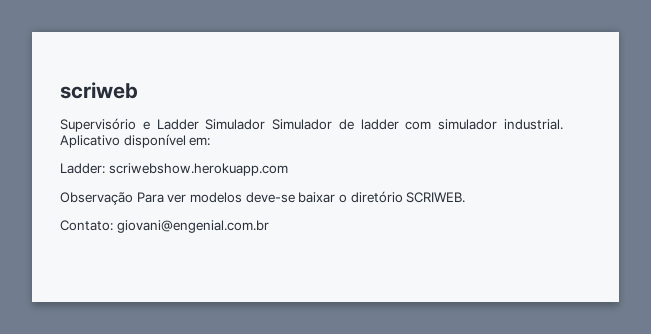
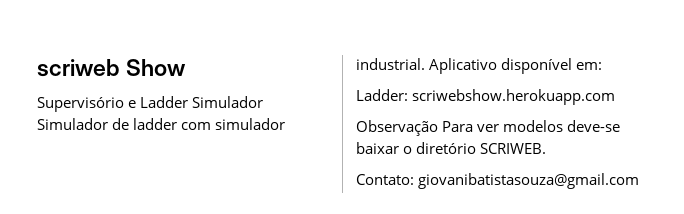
- scriweb
+ scriweb Show
- Contato: giovani@engenial.com.br
+ Contato: giovanibatistasouza@gmail.com

